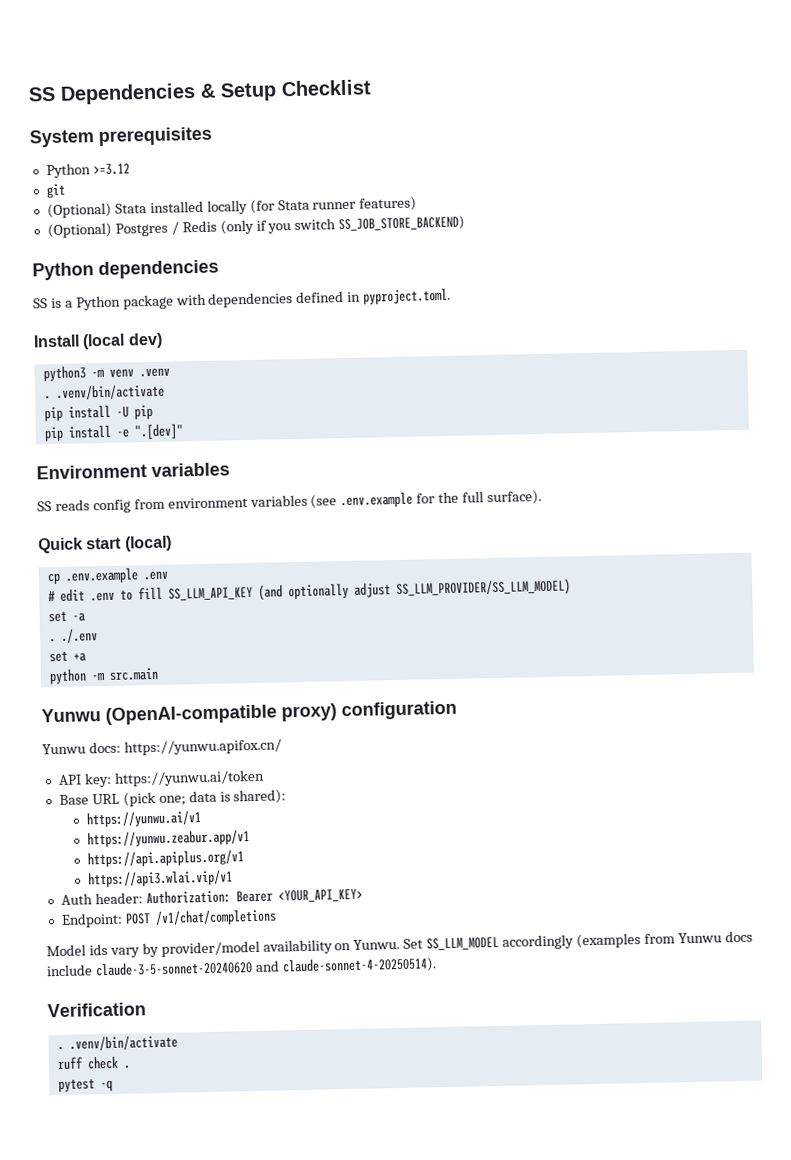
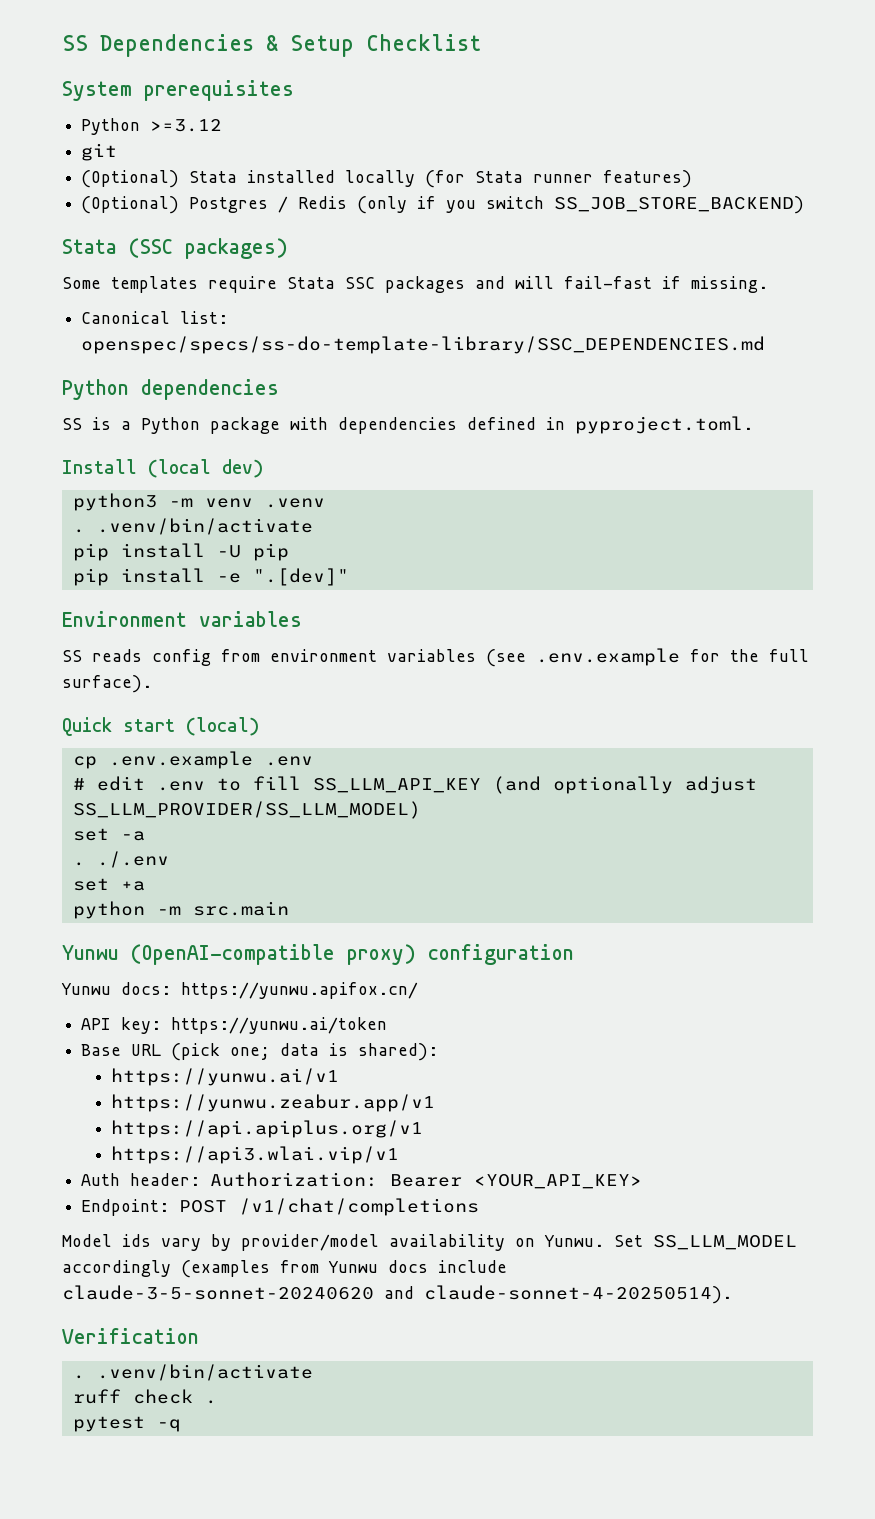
+ Stata (SSC packages)
+ Some templates require Stata SSC packages and will fail-fast if missing.
+ Canonical list: openspec/specs/ss-do-template-library/SSC_DEPENDENCIES.md

